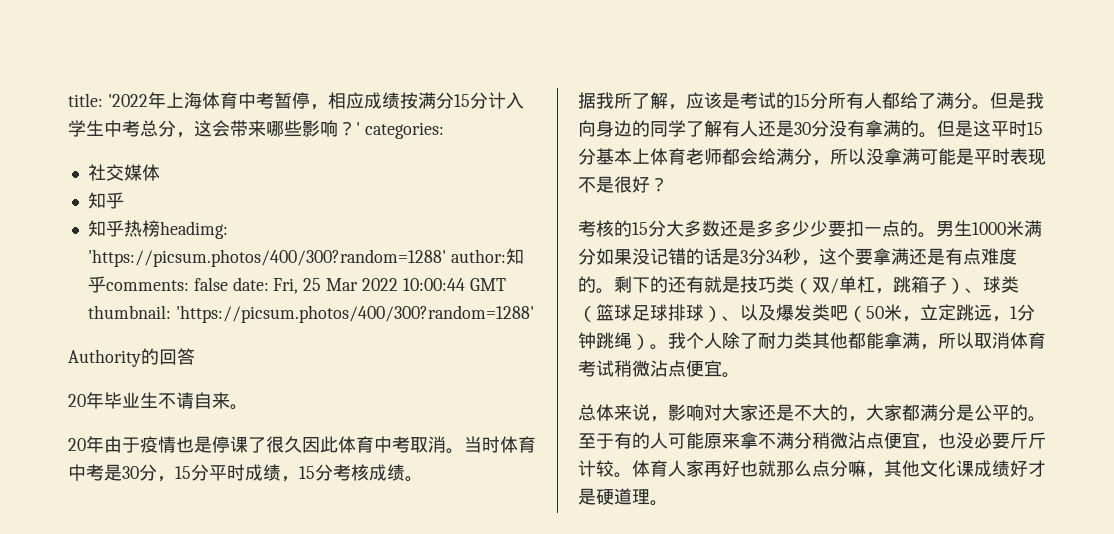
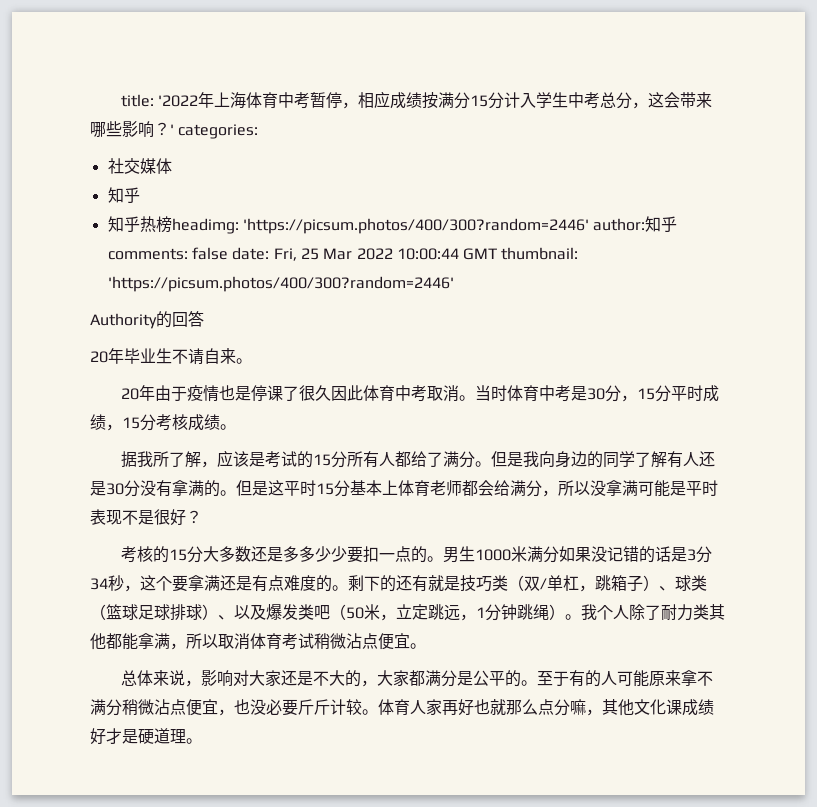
- 知乎热榜headimg: 'https://picsum.photos/400/300?random=1288' author:知乎comments: false date: Fri, 25 Mar 2022 10:00:44 GMT thumbnail: 'https://picsum.photos/400/300?random=1288'
+ 知乎热榜headimg: 'https://picsum.photos/400/300?random=2446' author:知乎comments: false date: Fri, 25 Mar 2022 10:00:44 GMT thumbnail: 'https://picsum.photos/400/300?random=2446'

